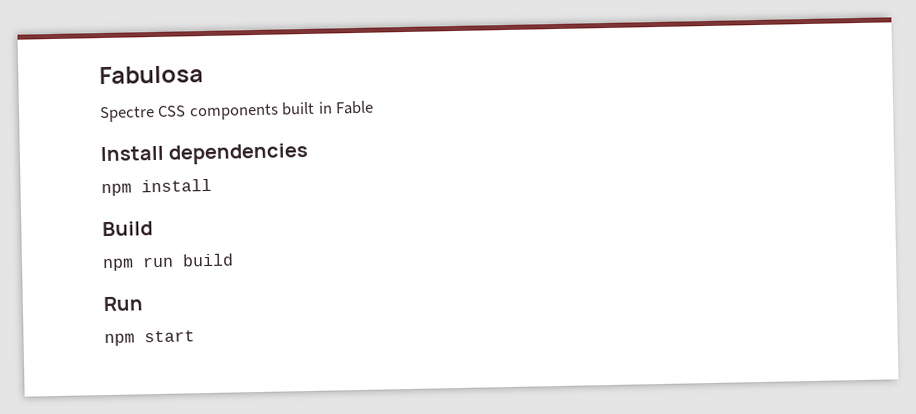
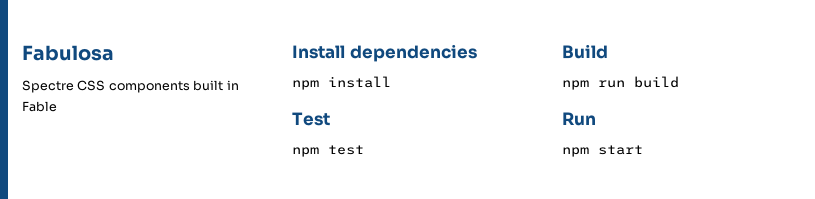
+ Test
+ npm test

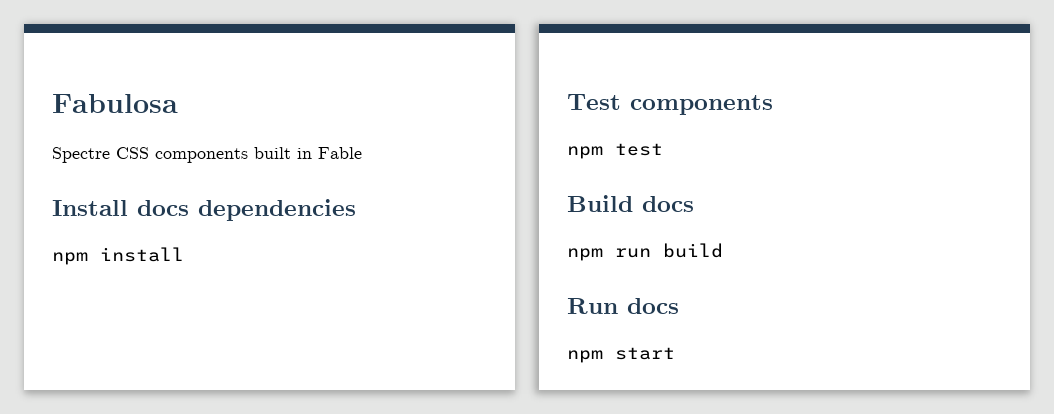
- Install dependencies
+ Install docs dependencies
- Test
+ Test components
- Build
+ Build docs
- Run
+ Run docs

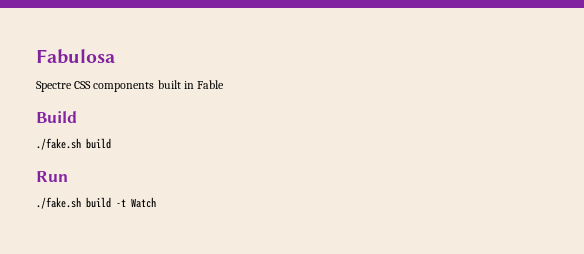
- Install docs dependencies
- npm install
- Test components
- npm test
- Build docs
- npm run build
- Run docs
- npm start
+ Build
+ ./fake.sh build
+ Run
+ ./fake.sh build -t Watch

